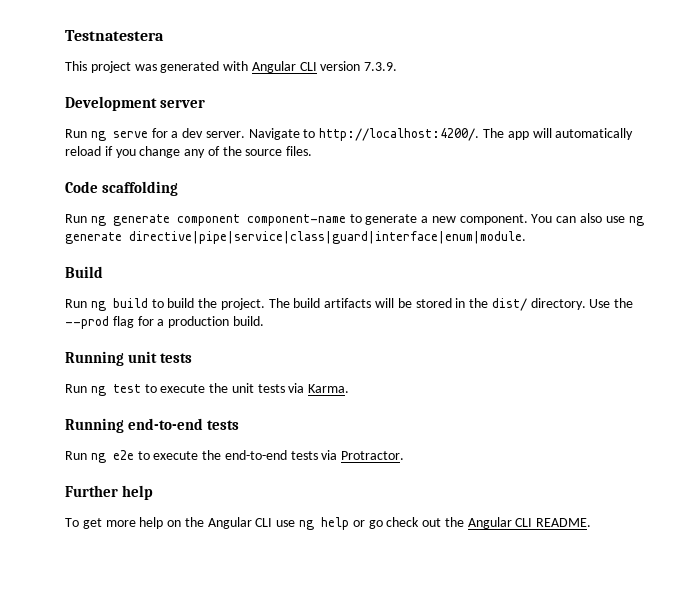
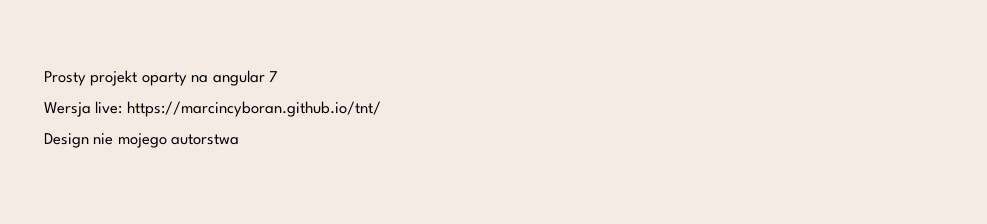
- Testnatestera
- This project was generated with Angular CLI version 7.3.9.
- Development server
- Run ng serve for a dev server. Navigate to http://localhost:4200/. The app will automatically reload if you change any of the source files.
- Code scaffolding
- Run ng generate component component-name to generate a new component. You can also use ng generate directive|pipe|service|class|guard|interface|enum|module.
- Build
- Run ng build to build the project. The build artifacts will be stored in the dist/ directory. Use the --prod flag for a production build.
- Running unit tests
- Run ng test to execute the unit tests via Karma.
- Running end-to-end tests
- Run ng e2e to execute the end-to-end tests via Protractor.
- Further help
- To get more help on the Angular CLI use ng help or go check out the Angular CLI README.
+ Prosty projekt oparty na angular 7
+ Wersja live: https://marcincyboran.github.io/tnt/
+ Design nie mojego autorstwa

